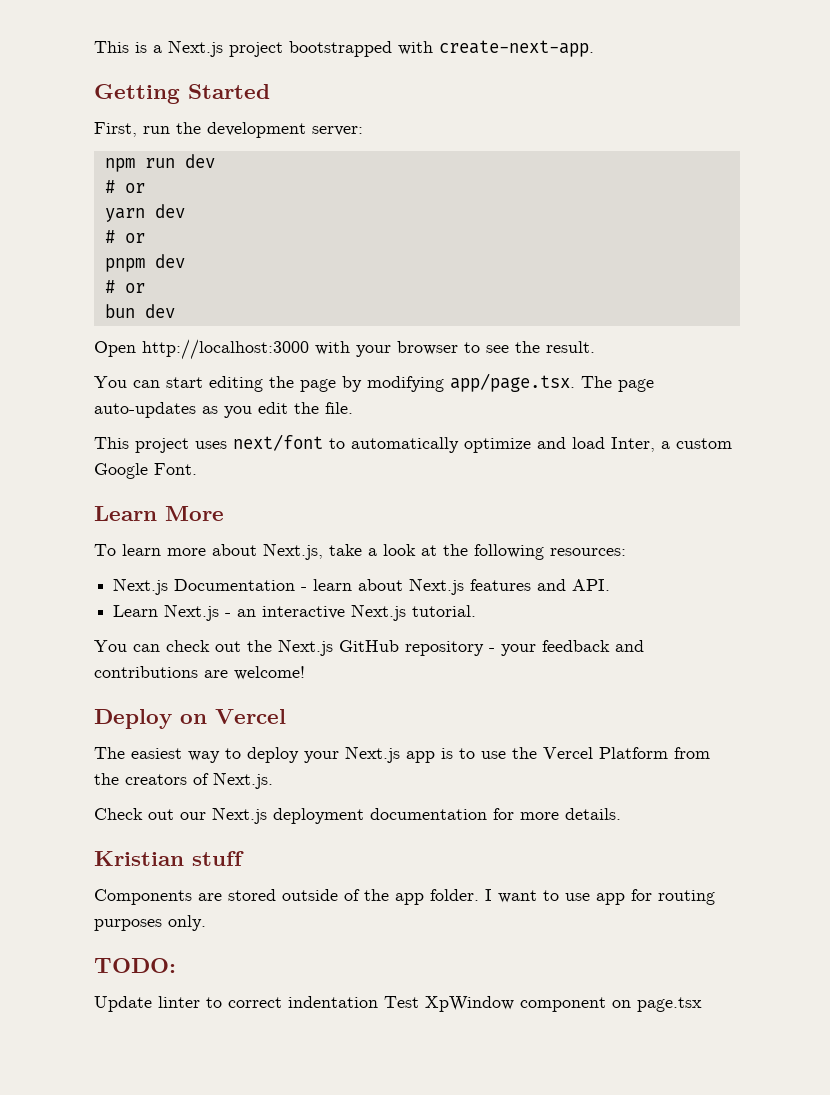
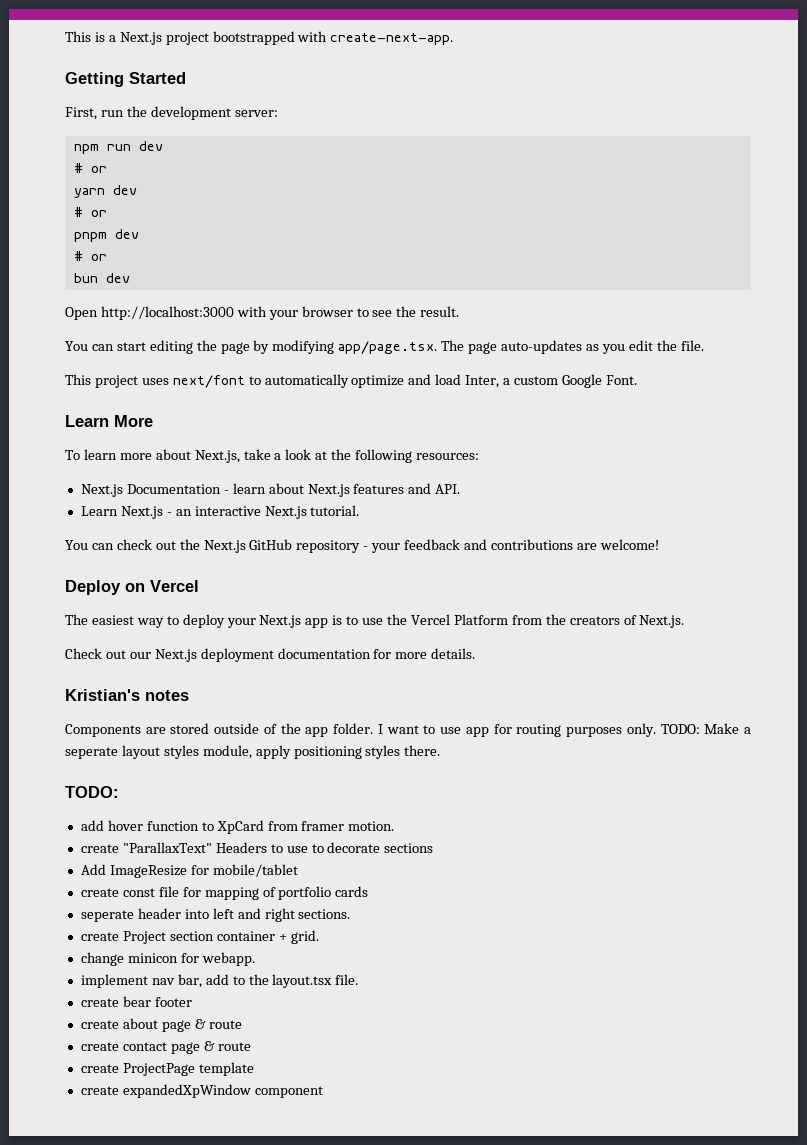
- Kristian stuff
+ Kristian's notes
- I want to use app for routing purposes only.
+ I want to use app for routing purposes only. TODO: Make a seperate layout styles module, apply positioning styles there.
  TODO:
- Update linter to correct indentation Test XpWindow component on page.tsx
+ add hover function to XpCard from framer motion.
+ create "ParallaxText" Headers to use to decorate sections
+ Add ImageResize for mobile/tablet
+ create const file for mapping of portfolio cards
+ seperate header into left and right sections.
+ create Project section container + grid.
+ change minicon for webapp.
+ implement nav bar, add to the layout.tsx file.
+ create bear footer
+ create about page & route
+ create contact page & route
+ create ProjectPage template
+ create expandedXpWindow component

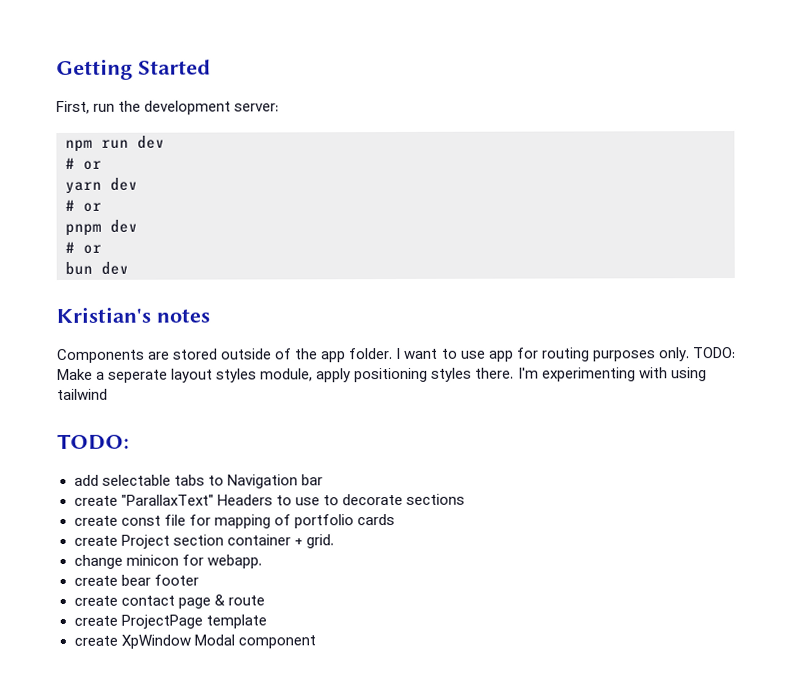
- This is a Next.js project bootstrapped with create-next-app.
- Open http://localhost:3000 with your browser to see the result.
- You can start editing the page by modifying app/page.tsx. The page auto-updates as you edit the file.
- This project uses next/font to automatically optimize and load Inter, a custom Google Font.
- Learn More
- To learn more about Next.js, take a look at the following resources:
- Next.js Documentation - learn about Next.js features and API.
- Learn Next.js - an interactive Next.js tutorial.
- You can check out the Next.js GitHub repository - your feedback and contributions are welcome!
- Deploy on Vercel
- The easiest way to deploy your Next.js app is to use the Vercel Platform from the creators of Next.js.
- Check out our Next.js deployment documentation for more details.
- TODO: Make a seperate layout styles module, apply positioning styles there.
+ TODO: Make a seperate layout styles module, apply positioning styles there. I'm experimenting with using tailwind
  TODO:
- add hover function to XpCard from framer motion.
+ add selectable tabs to Navigation bar
- Add ImageResize for mobile/tablet
- seperate header into left and right sections.
- implement nav bar, add to the layout.tsx file.
  create bear footer
- create about page & route
- create expandedXpWindow component
+ create XpWindow Modal component

